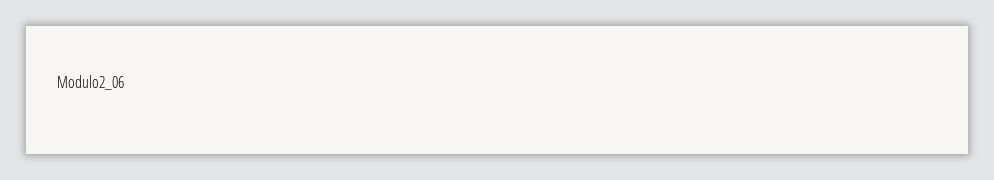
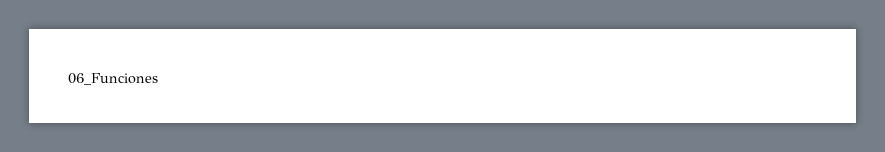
- Modulo2_06
+ 06_Funciones

